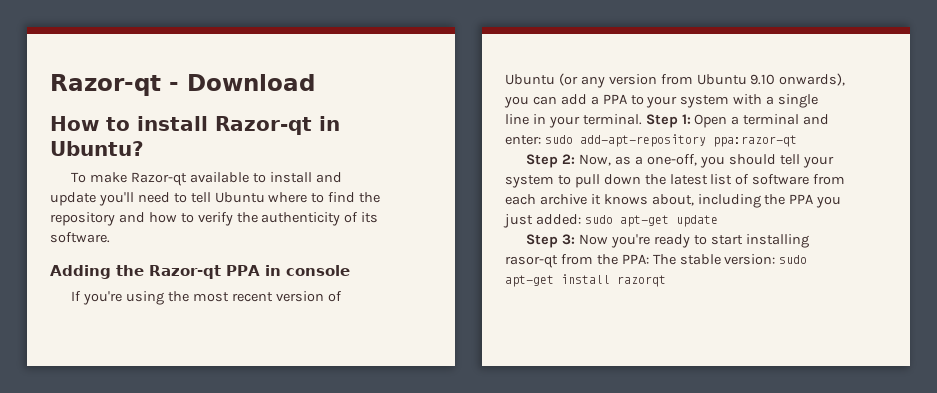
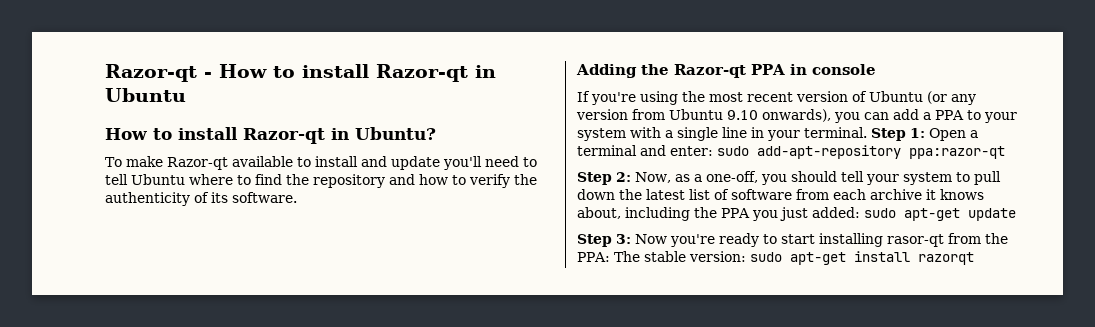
- Razor-qt - Download
+ Razor-qt - How to install Razor-qt in Ubuntu

